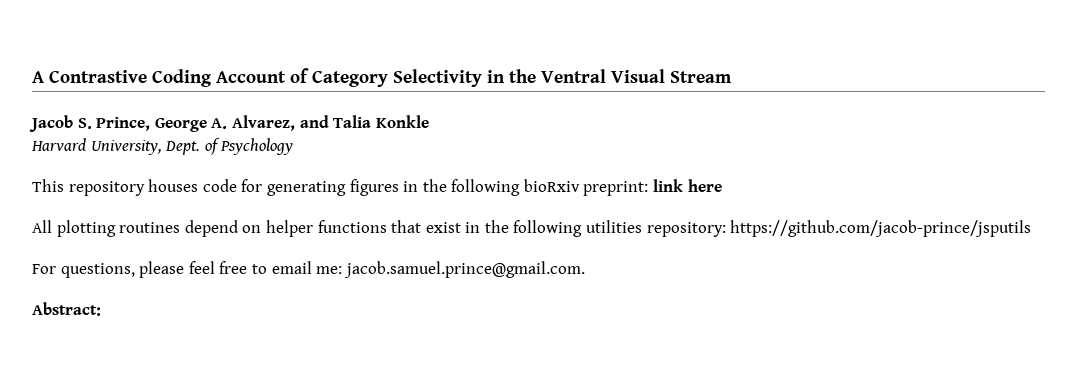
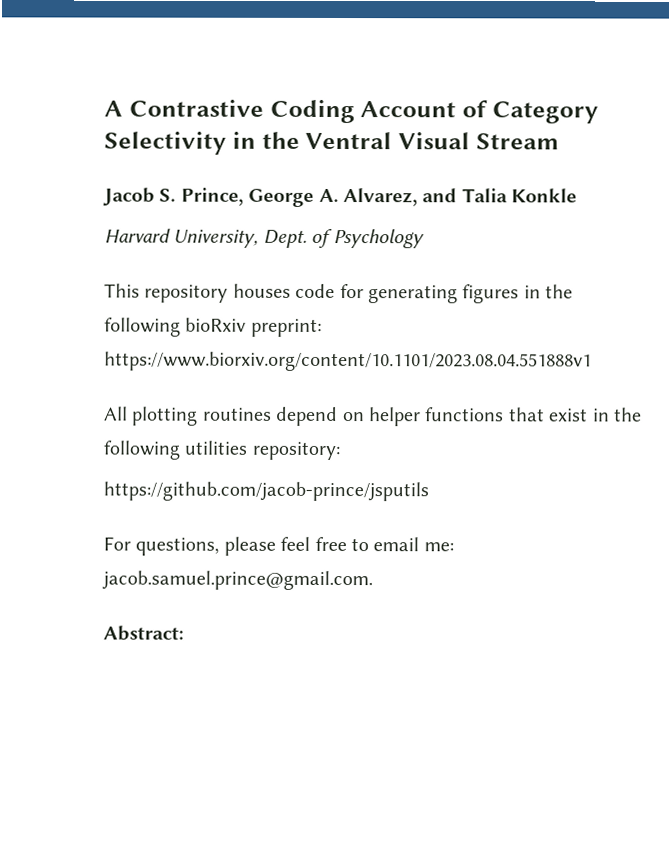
- This repository houses code for generating figures in the following bioRxiv preprint: link here
+ This repository houses code for generating figures in the following bioRxiv preprint: https://www.biorxiv.org/content/10.1101/2023.08.04.551888v1
- All plotting routines depend on helper functions that exist in the following utilities repository: https://github.com/jacob-prince/jsputils
+ All plotting routines depend on helper functions that exist in the following utilities repository:
+ https://github.com/jacob-prince/jsputils

